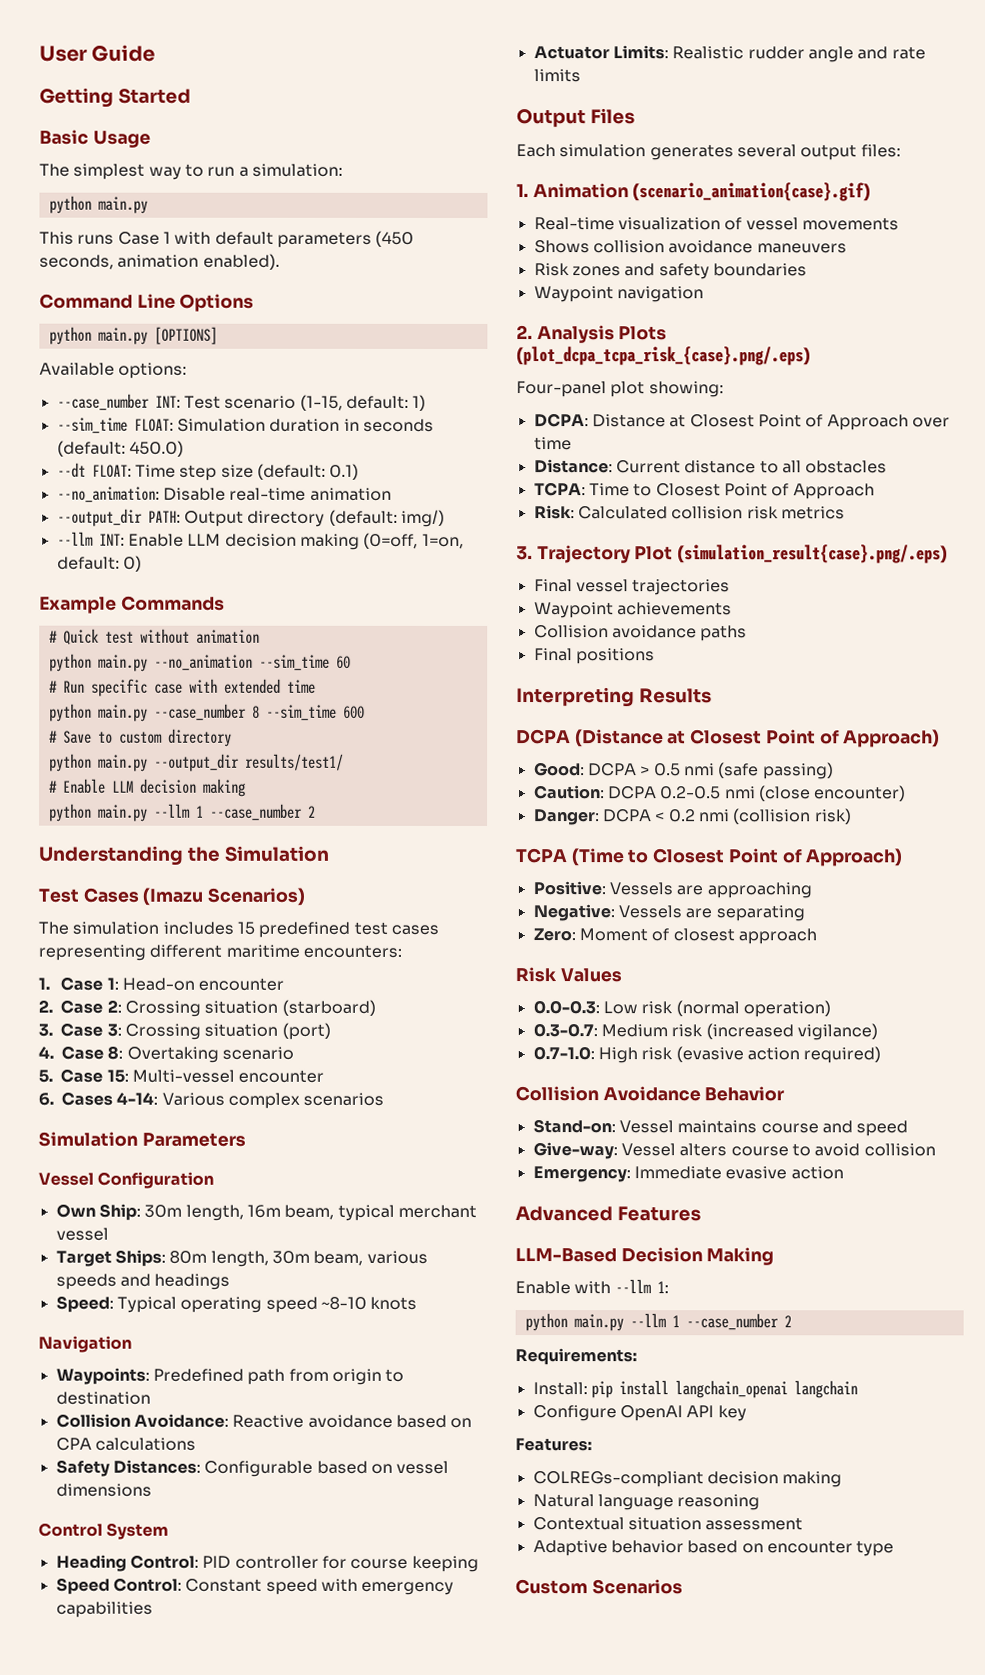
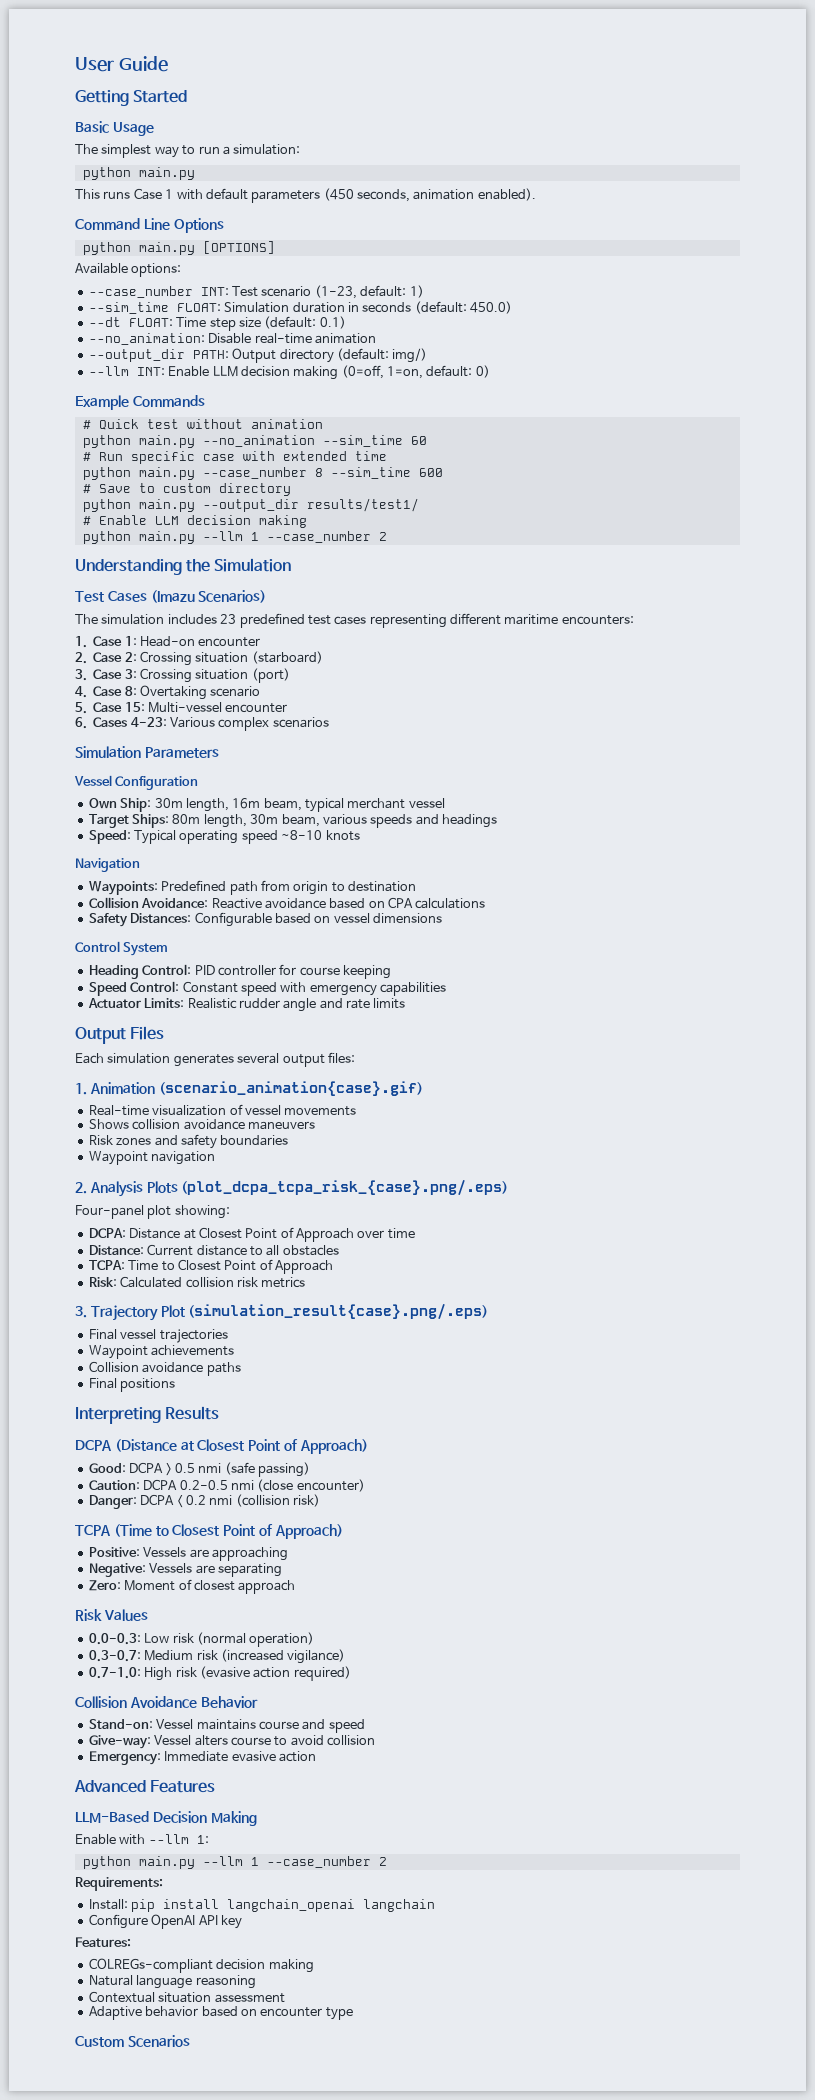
- --case_number INT: Test scenario (1-15, default: 1)
+ --case_number INT: Test scenario (1-23, default: 1)
- The simulation includes 15 predefined test cases representing different maritime encounters:
+ The simulation includes 23 predefined test cases representing different maritime encounters:
- 6. Cases 4-14: Various complex scenarios
+ 6. Cases 4-23: Various complex scenarios

